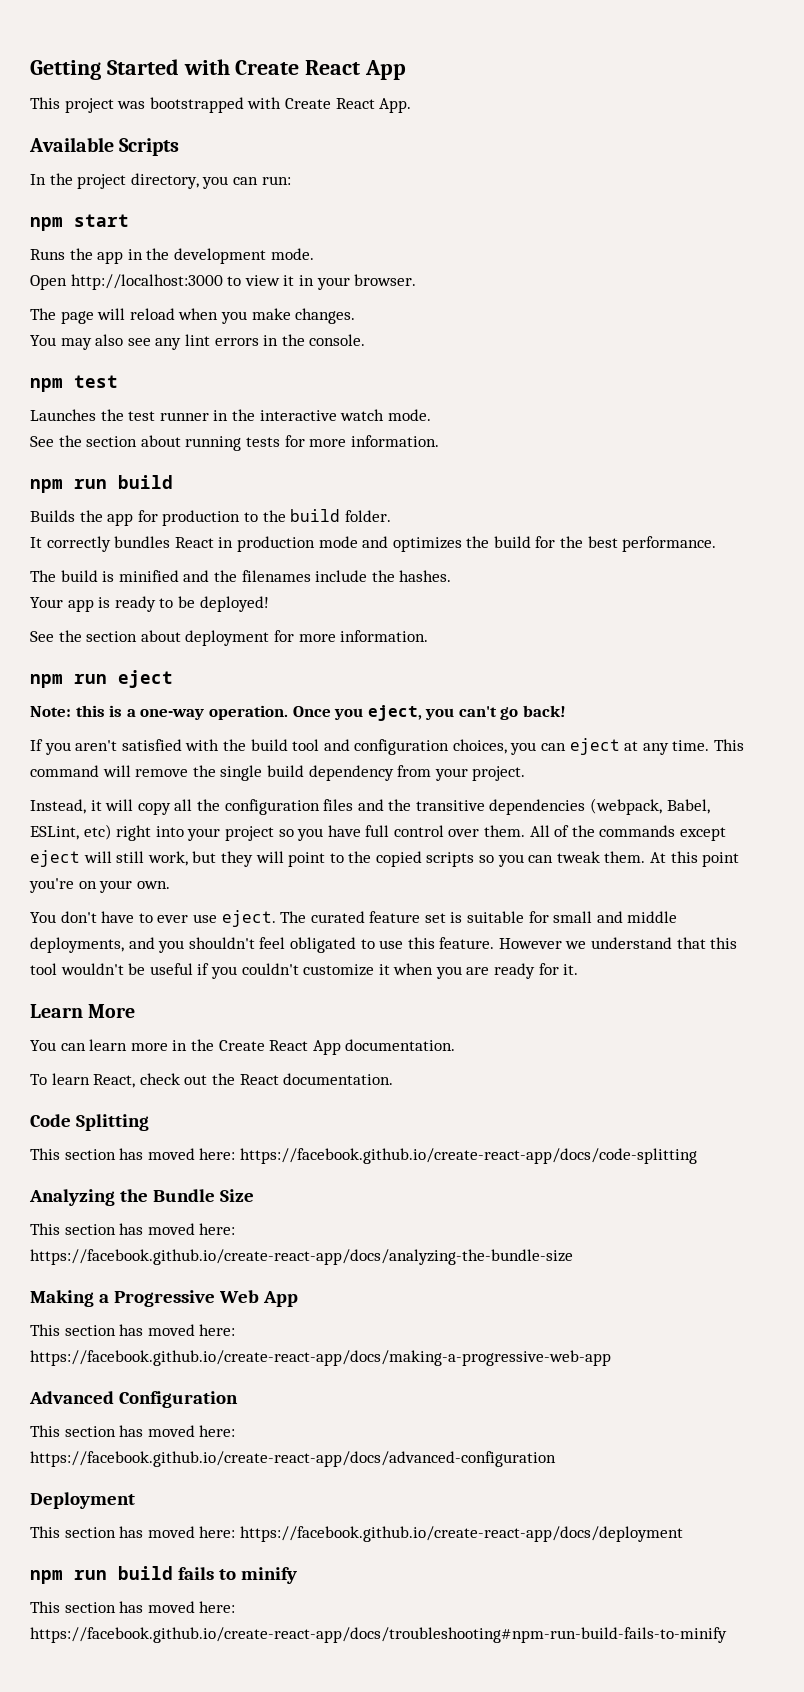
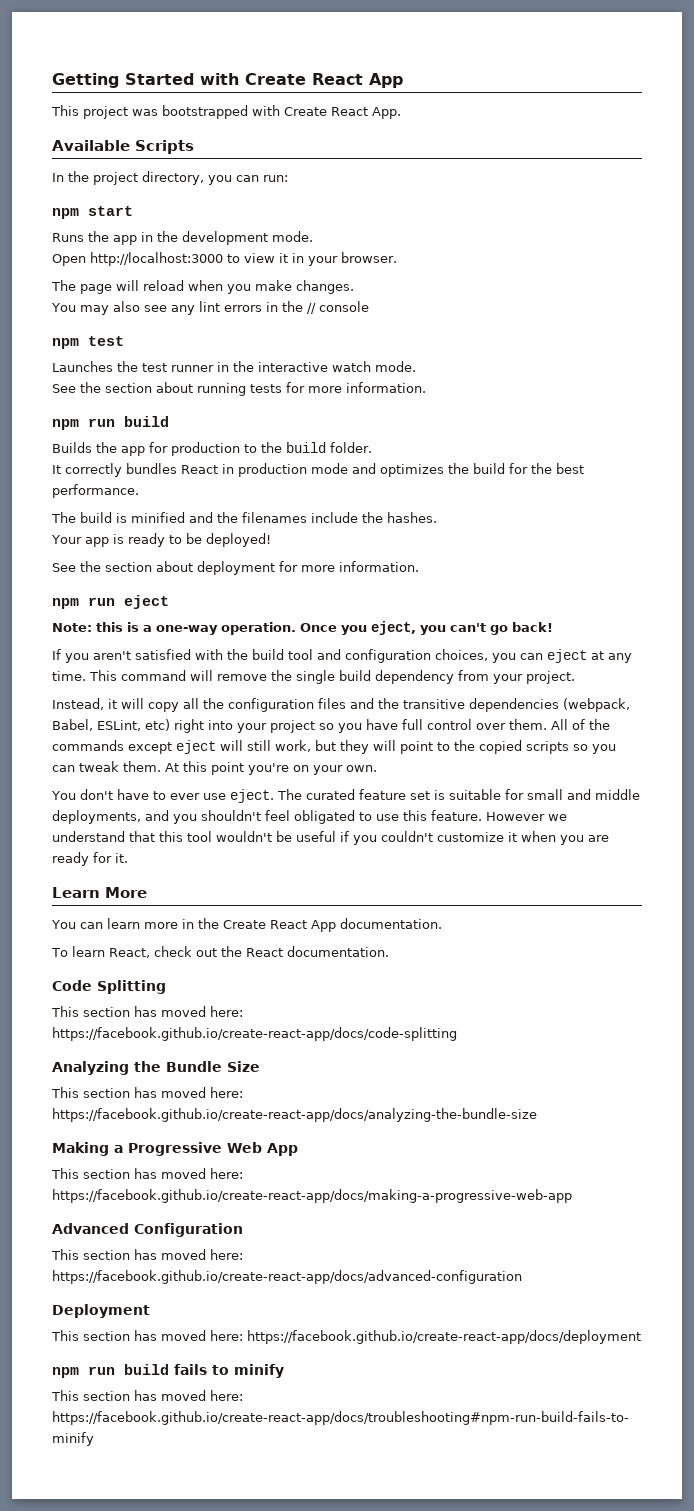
- You may also see any lint errors in the console.
+ You may also see any lint errors in the // console

